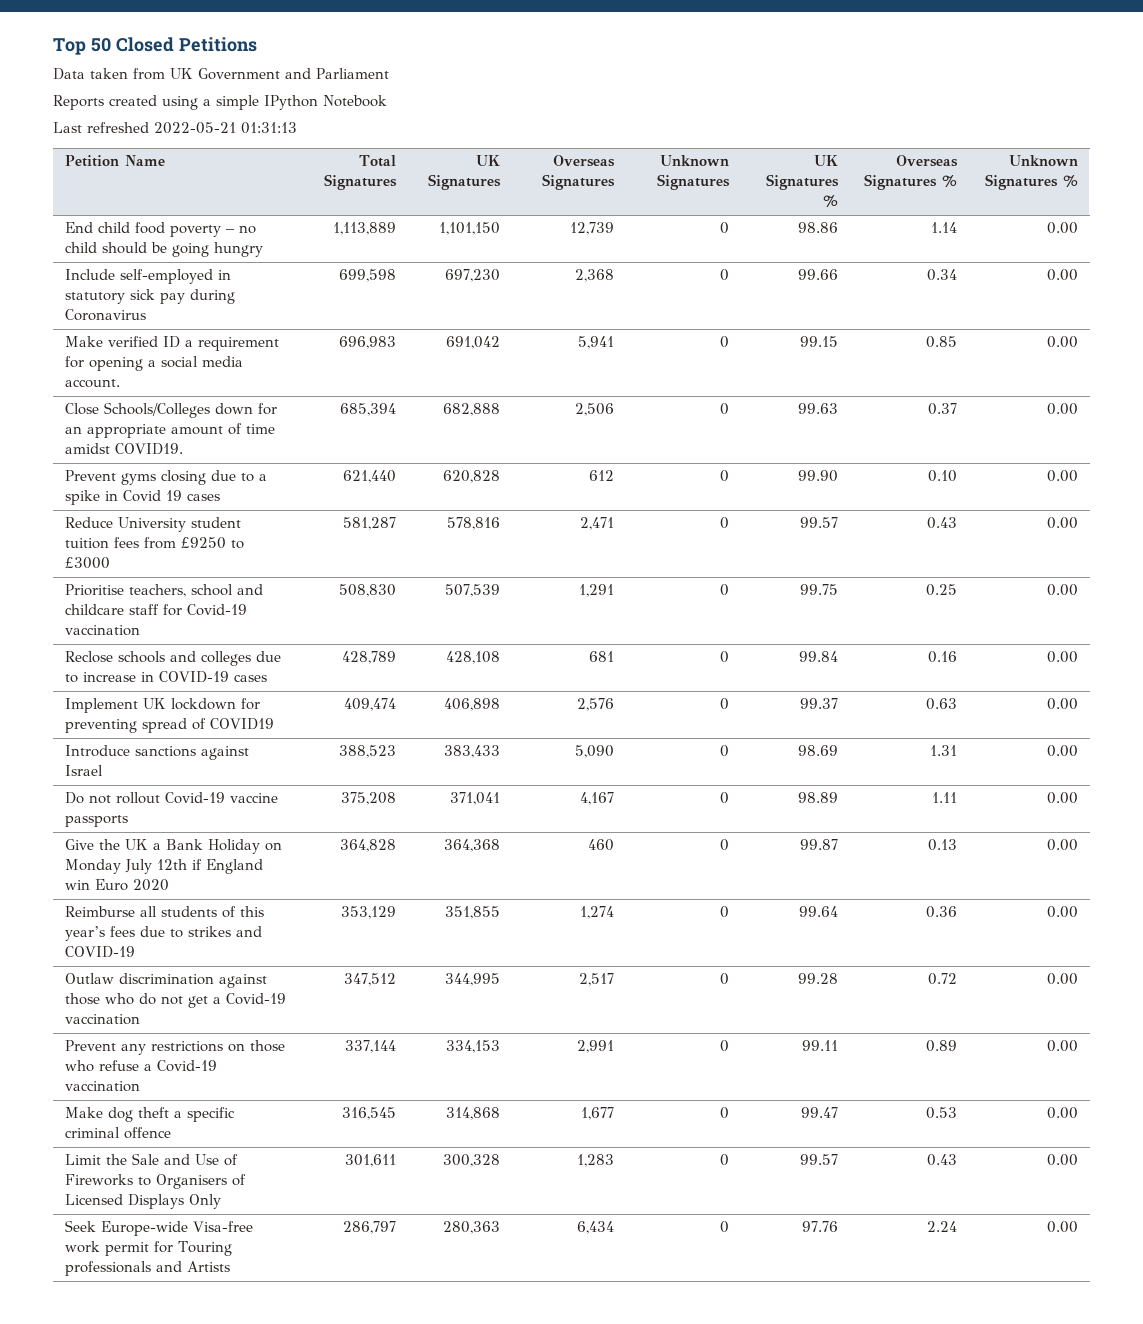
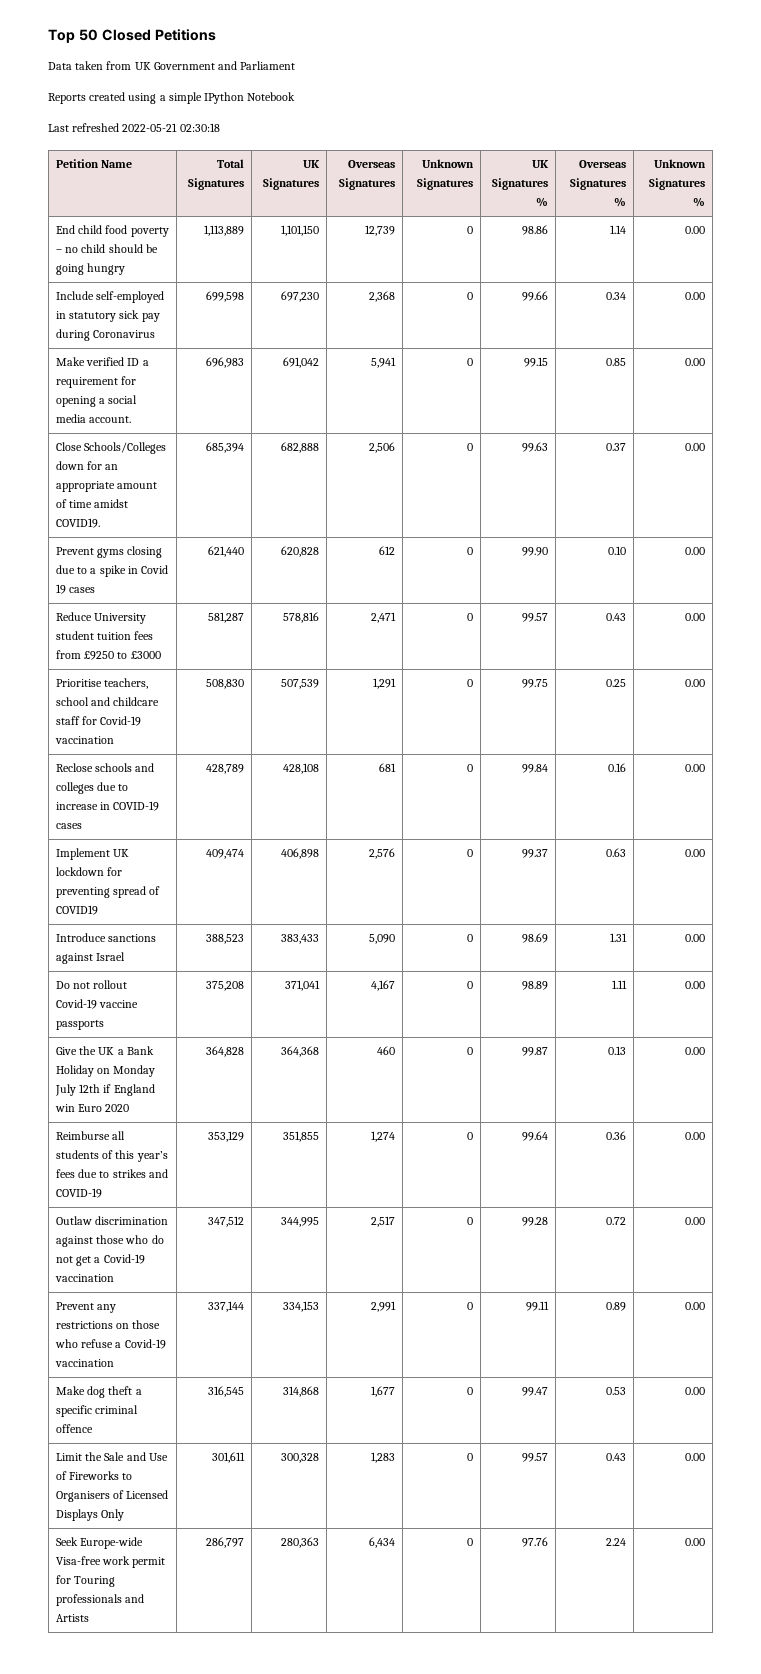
- Last refreshed 2022-05-21 01:31:13
+ Last refreshed 2022-05-21 02:30:18

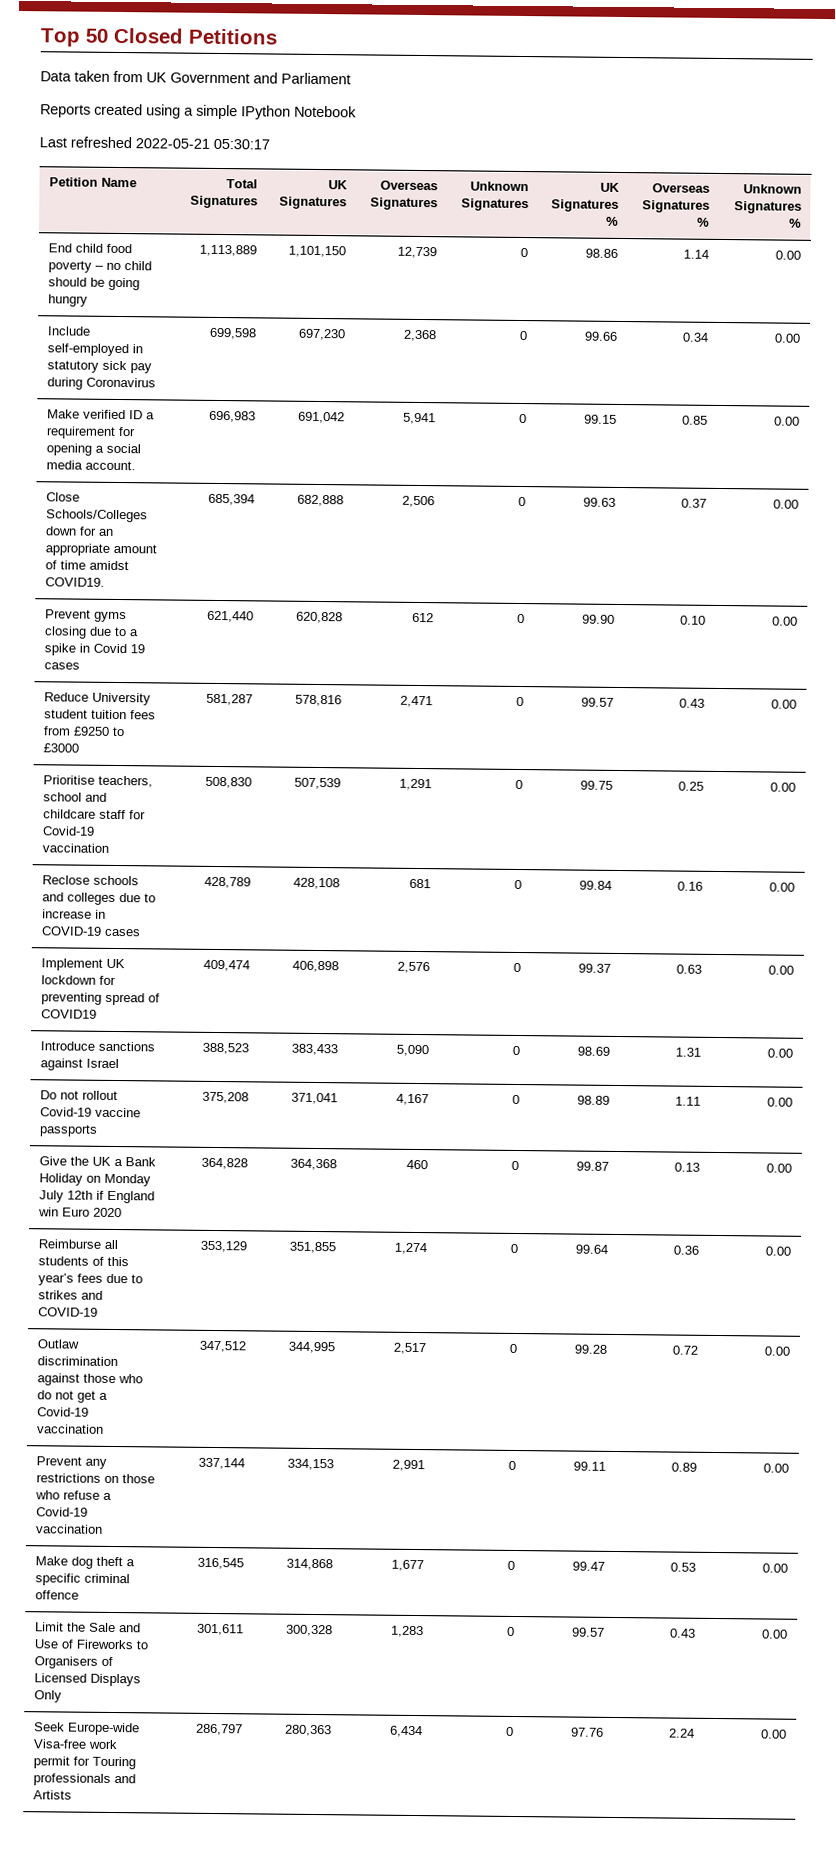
- Last refreshed 2022-05-21 02:30:18
+ Last refreshed 2022-05-21 05:30:17

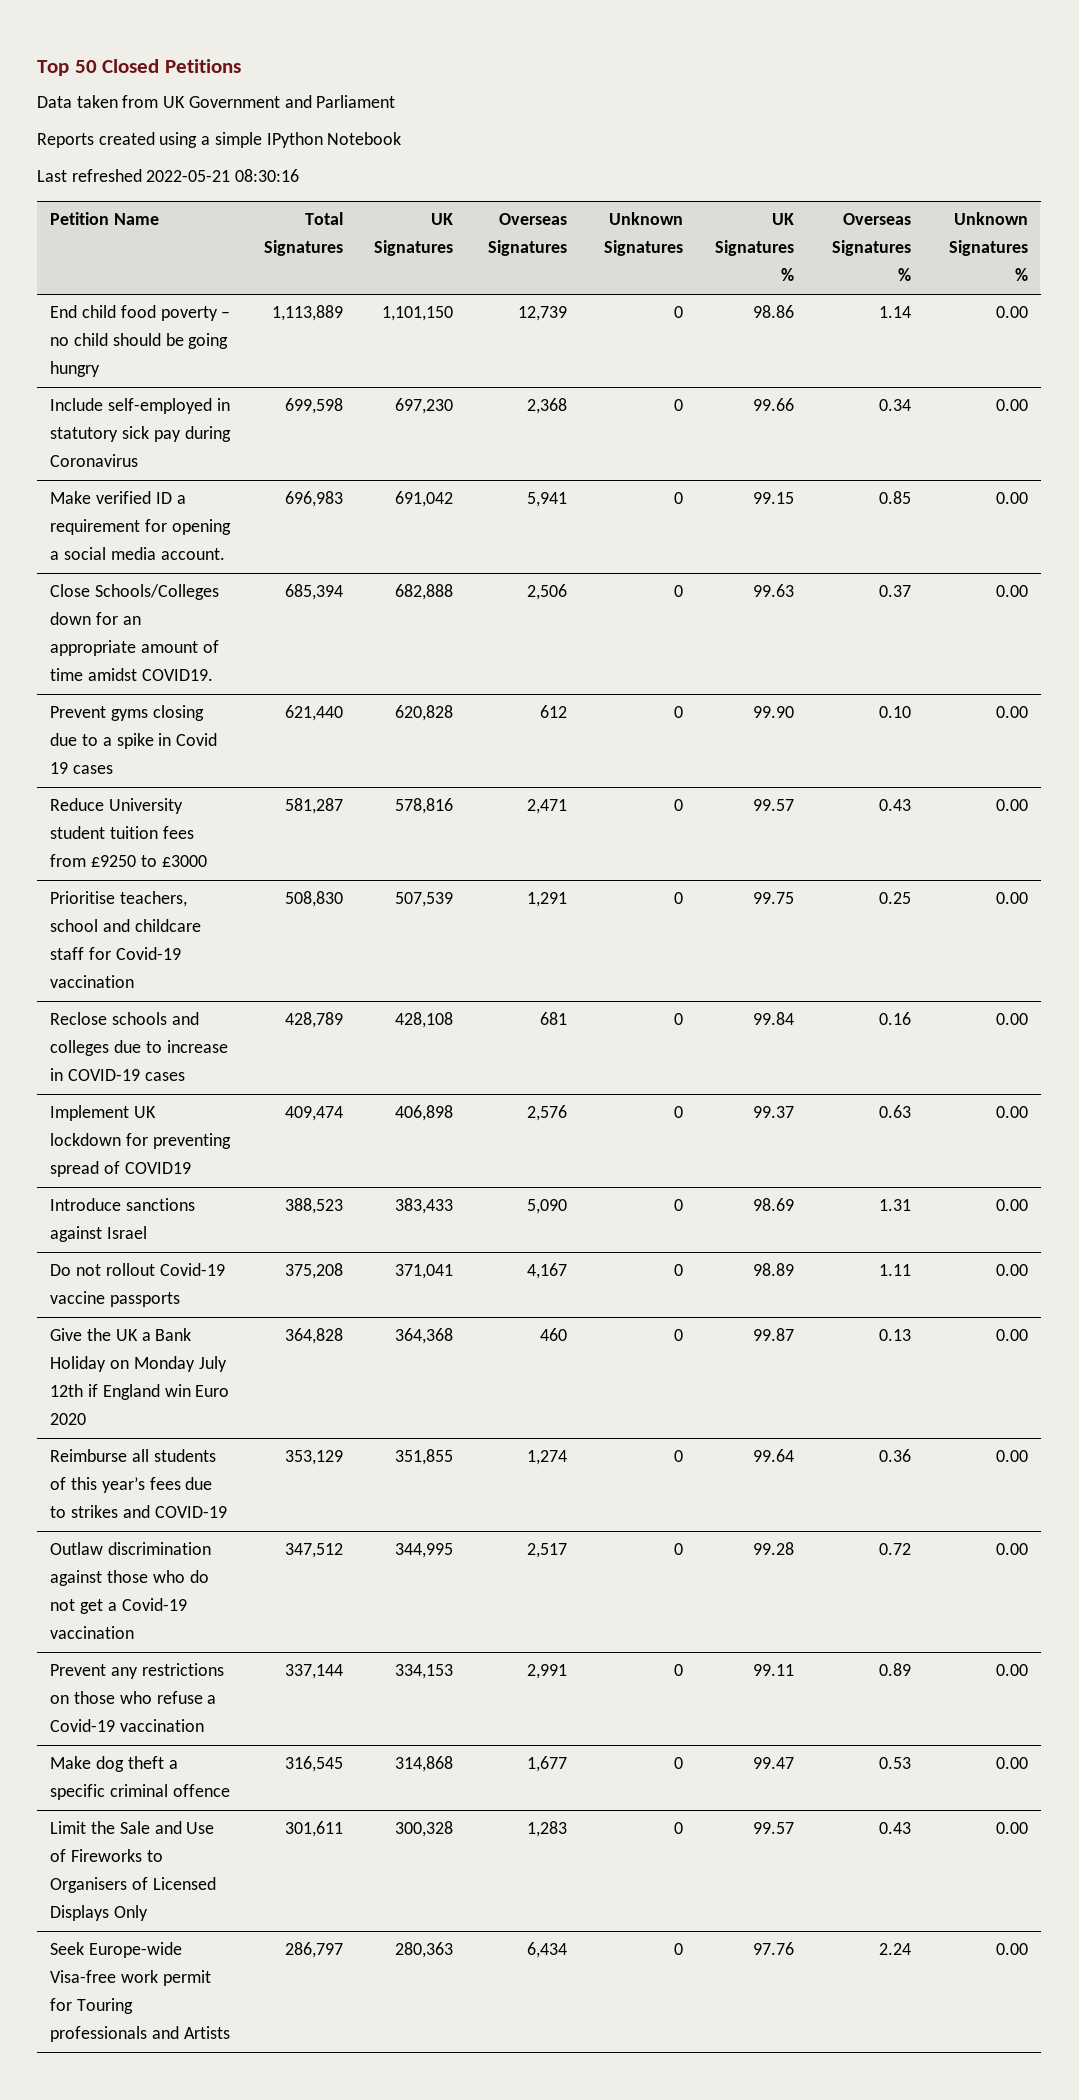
- Last refreshed 2022-05-21 05:30:17
+ Last refreshed 2022-05-21 08:30:16

